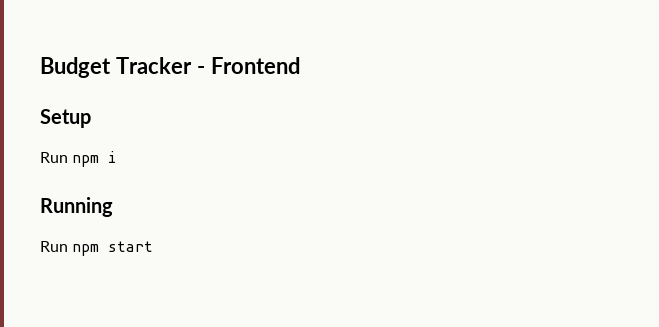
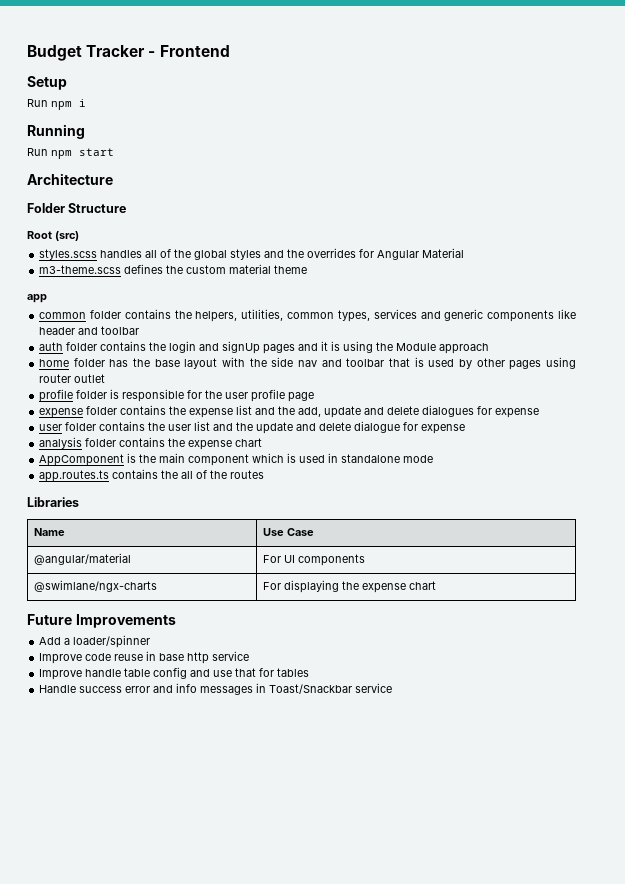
+ Architecture
+ Folder Structure
+ Root (src)
+ styles.scss handles all of the global styles and the overrides for Angular Material
+ m3-theme.scss defines the custom material theme
+ app
+ common folder contains the helpers, utilities, common types, services and generic components like header and toolbar
+ auth folder contains the login and signUp pages and it is using the Module approach
+ home folder has the base layout with the side nav and toolbar that is used by other pages using router outlet
+ profile folder is responsible for the user profile page
+ expense folder contains the expense list and the add, update and delete dialogues for expense
+ user folder contains the user list and the update and delete dialogue for expense
+ analysis folder contains the expense chart
+ AppComponent is the main component which is used in standalone mode
+ app.routes.ts contains the all of the routes
+ Libraries
+ Name | Use Case
+ @angular/material | For UI components
+ @swimlane/ngx-charts | For displaying the expense chart
+ Future Improvements
+ Add a loader/spinner
+ Improve code reuse in base http service
+ Improve handle table config and use that for tables
+ Handle success error and info messages in Toast/Snackbar service

